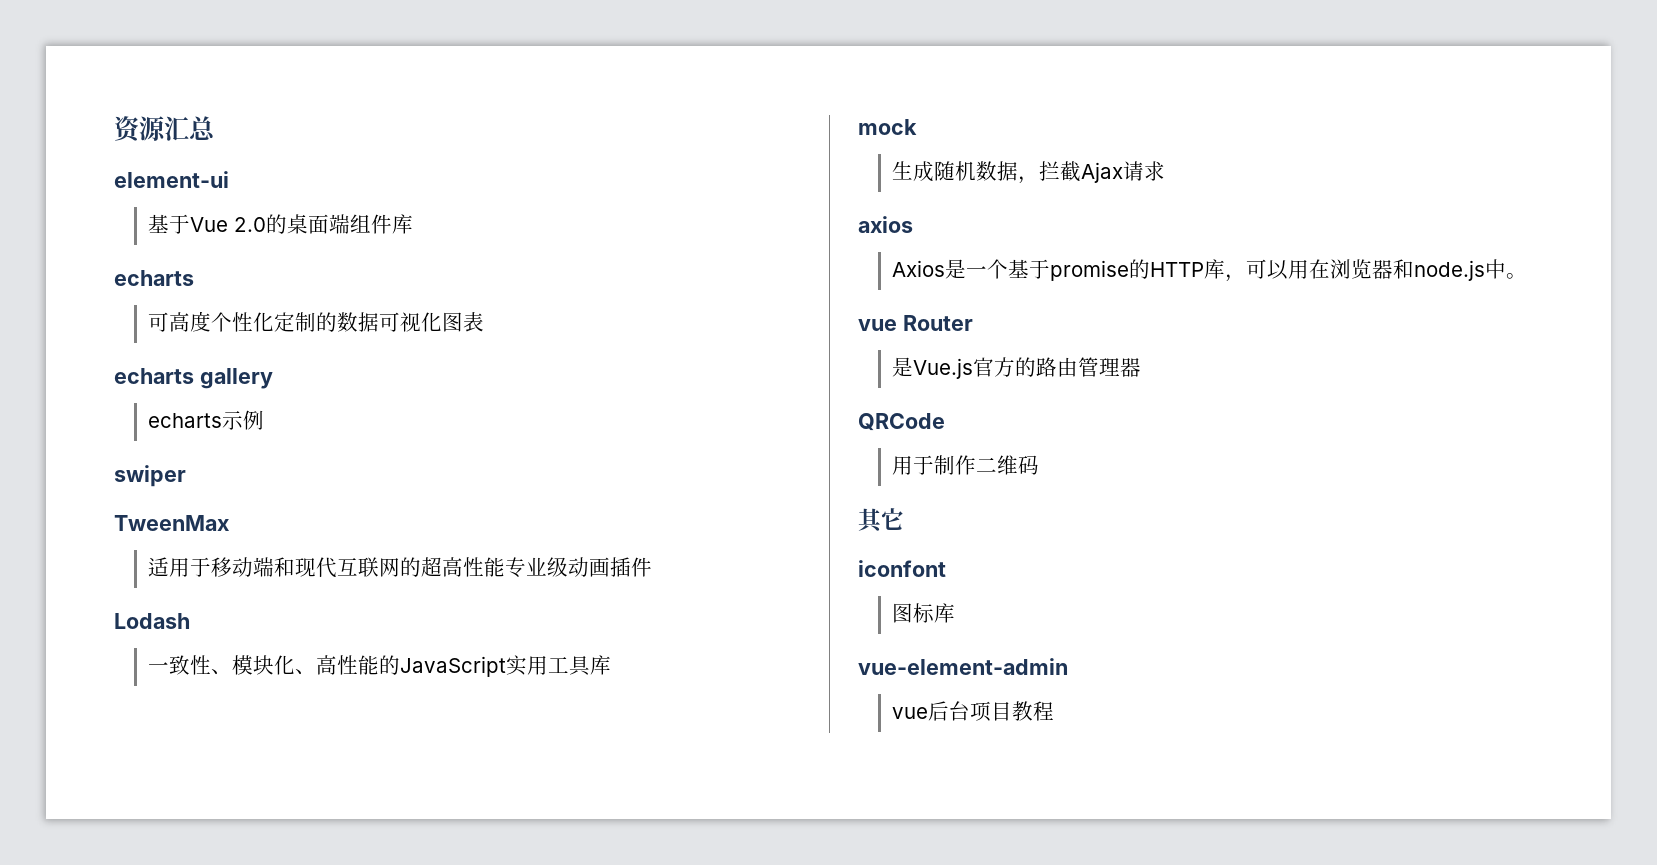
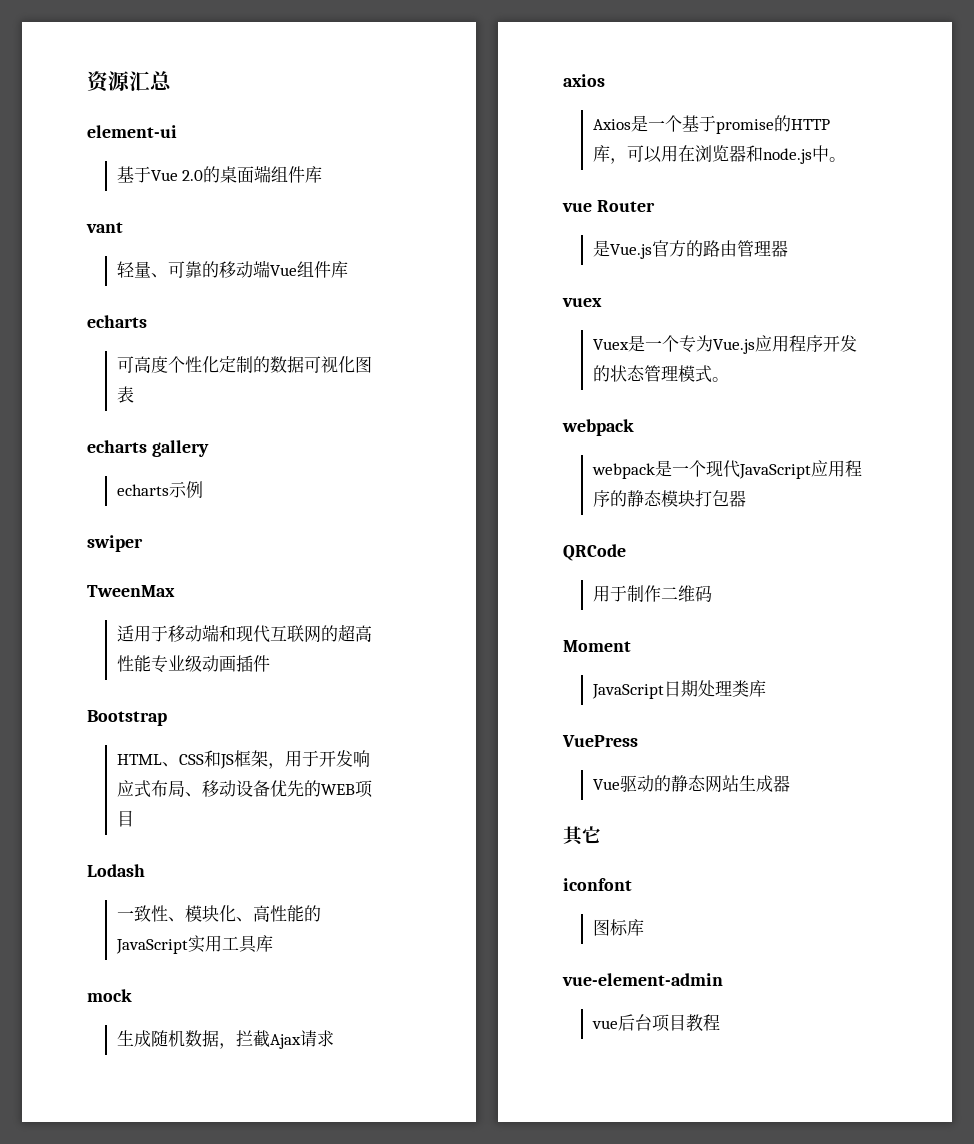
+ vant
+ 轻量、可靠的移动端Vue组件库
+ Bootstrap
+ HTML、CSS和JS框架，用于开发响应式布局、移动设备优先的WEB项目
+ vuex
+ Vuex是一个专为Vue.js应用程序开发的状态管理模式。
+ webpack
+ webpack是一个现代JavaScript应用程序的静态模块打包器
+ Moment
+ JavaScript日期处理类库
+ VuePress
+ Vue驱动的静态网站生成器

